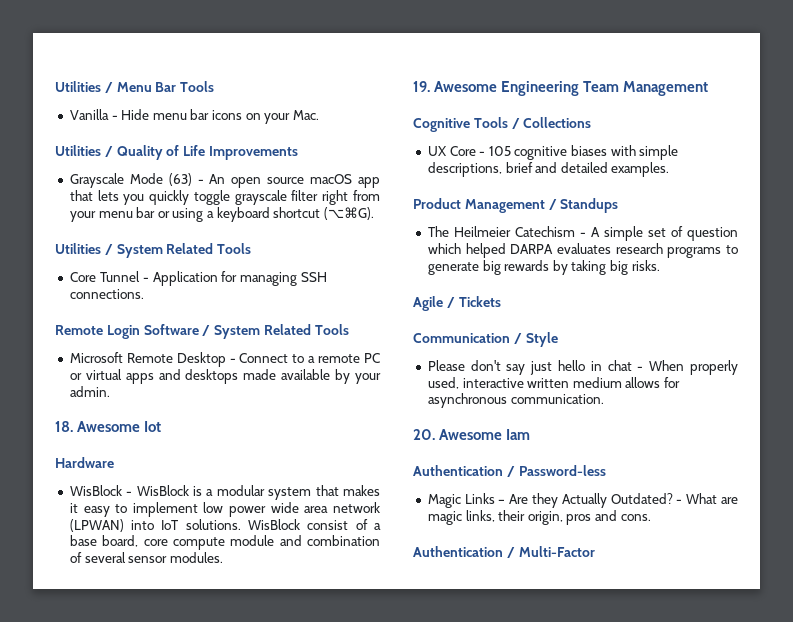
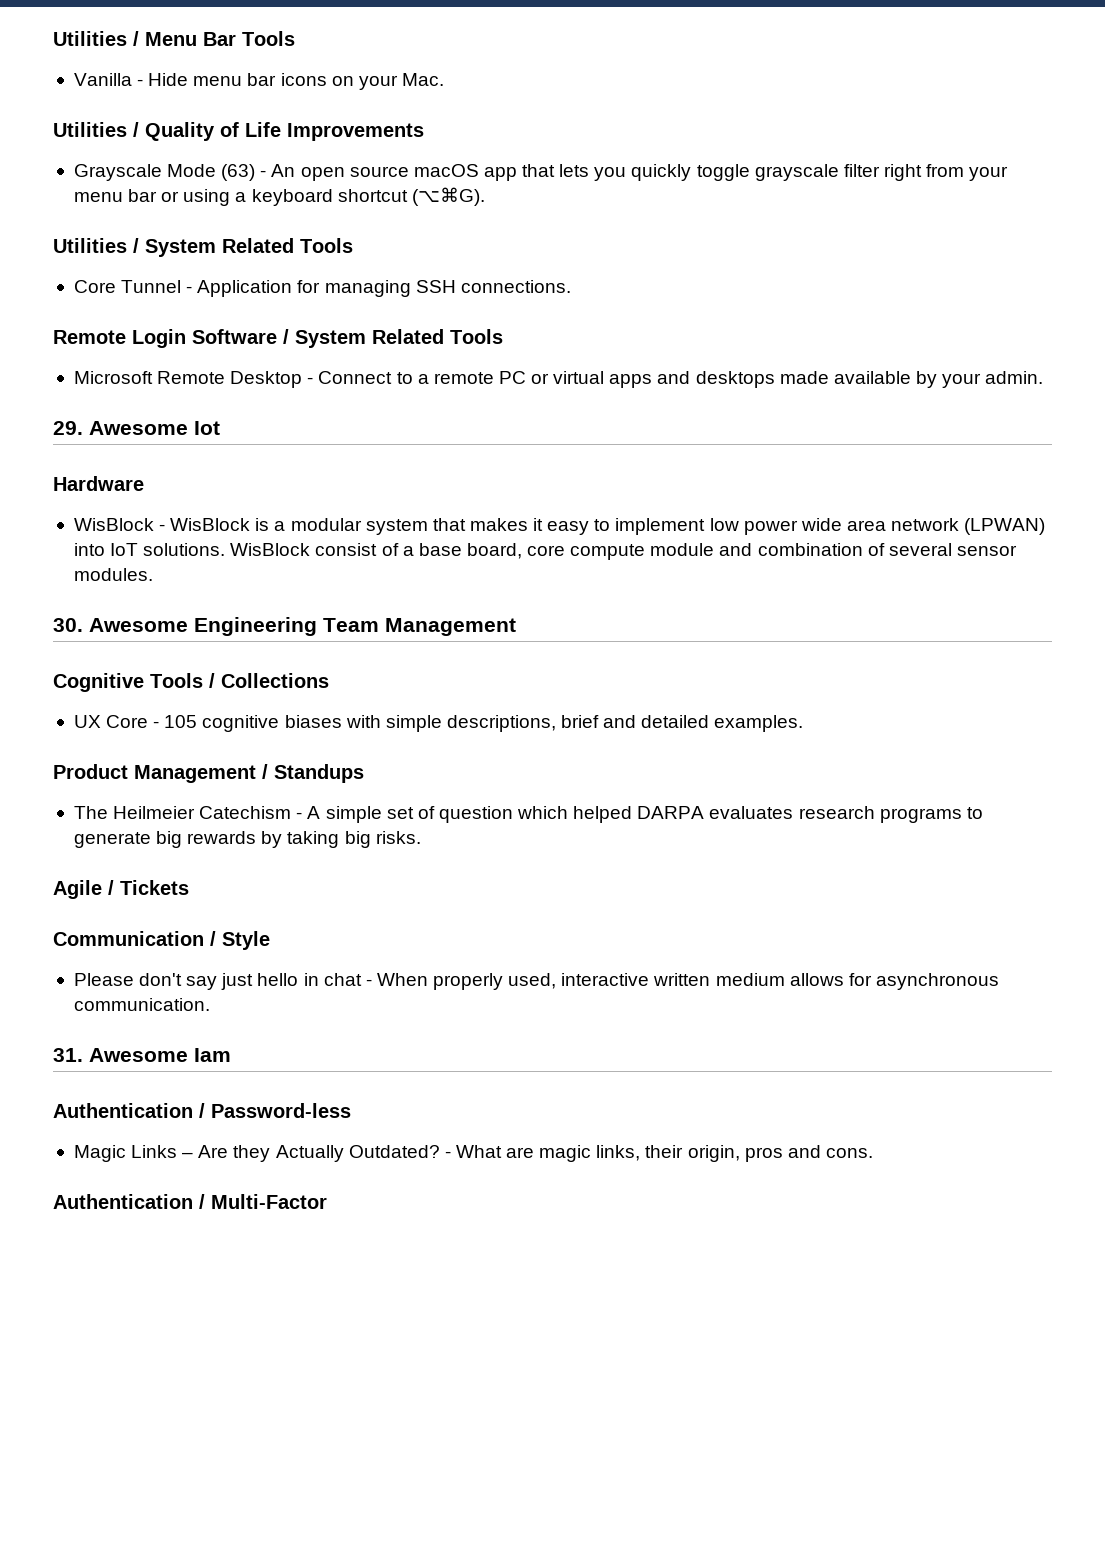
- 18. Awesome Iot
+ 29. Awesome Iot
- 19. Awesome Engineering Team Management
+ 30. Awesome Engineering Team Management
- 20. Awesome Iam
+ 31. Awesome Iam

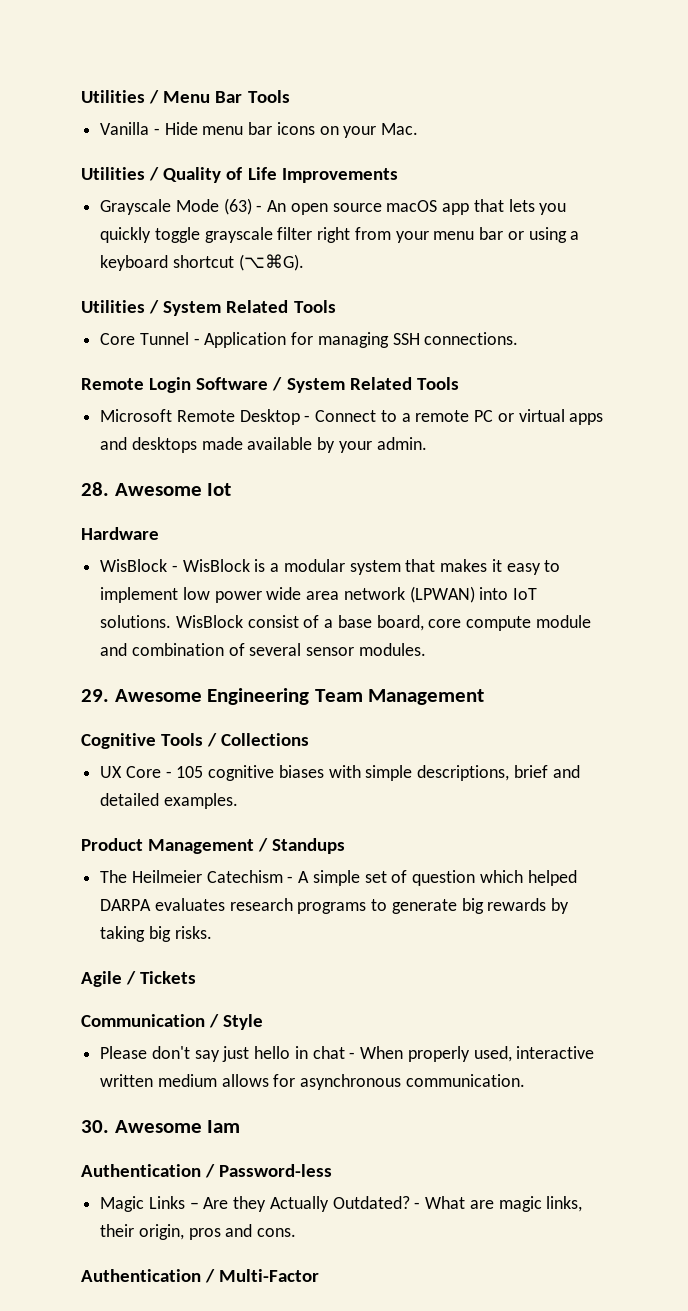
- 29. Awesome Iot
+ 28. Awesome Iot
- 30. Awesome Engineering Team Management
+ 29. Awesome Engineering Team Management
- 31. Awesome Iam
+ 30. Awesome Iam

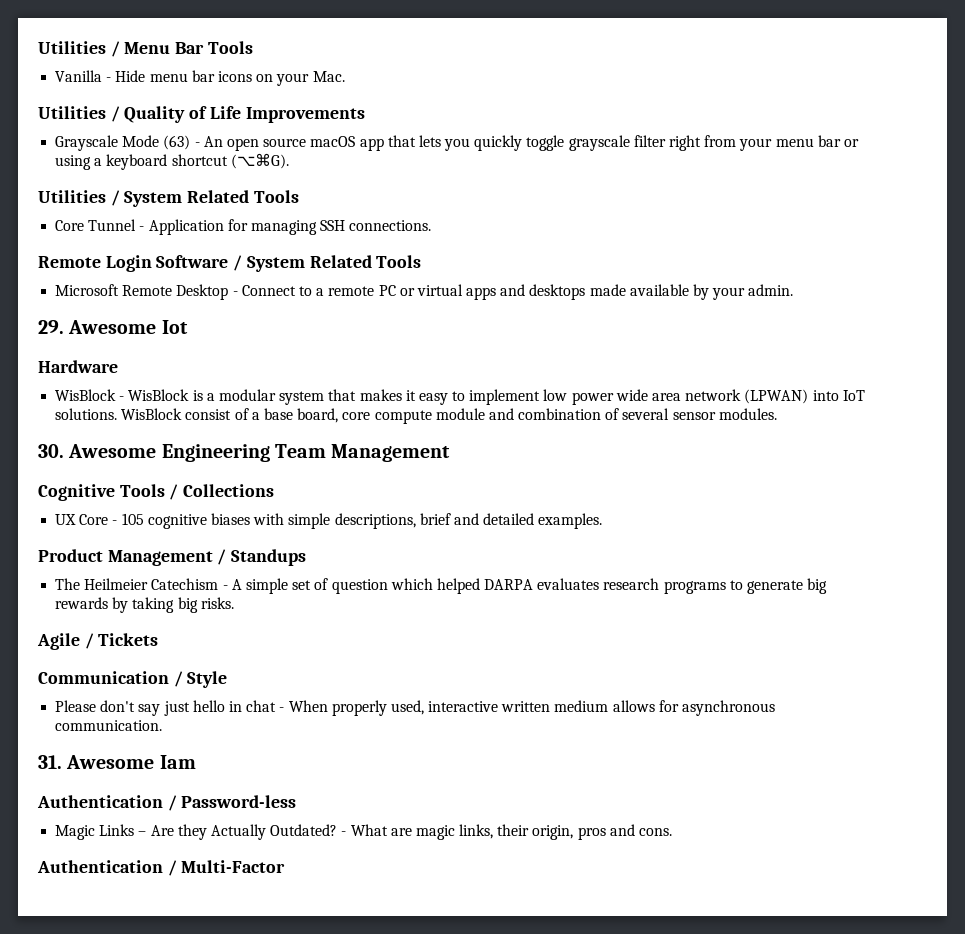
- 28. Awesome Iot
+ 29. Awesome Iot
- 29. Awesome Engineering Team Management
+ 30. Awesome Engineering Team Management
- 30. Awesome Iam
+ 31. Awesome Iam

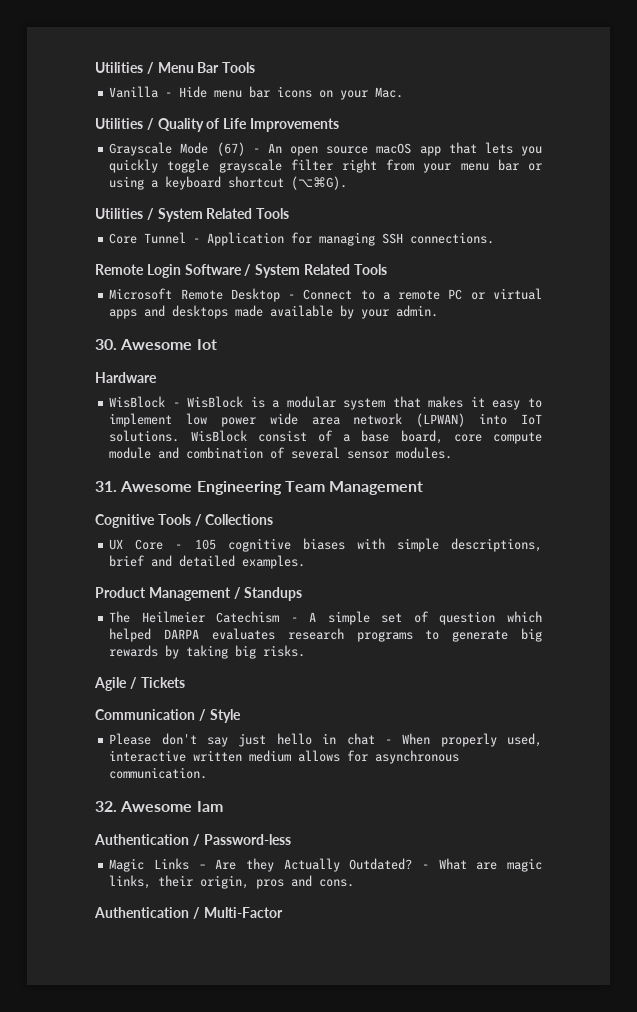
- Grayscale Mode (63) - An open source macOS app that lets you quickly toggle grayscale filter right from your menu bar or using a keyboard shortcut (⌥⌘G).
+ Grayscale Mode (67) - An open source macOS app that lets you quickly toggle grayscale filter right from your menu bar or using a keyboard shortcut (⌥⌘G).
- 29. Awesome Iot
+ 30. Awesome Iot
- 30. Awesome Engineering Team Management
+ 31. Awesome Engineering Team Management
- 31. Awesome Iam
+ 32. Awesome Iam

